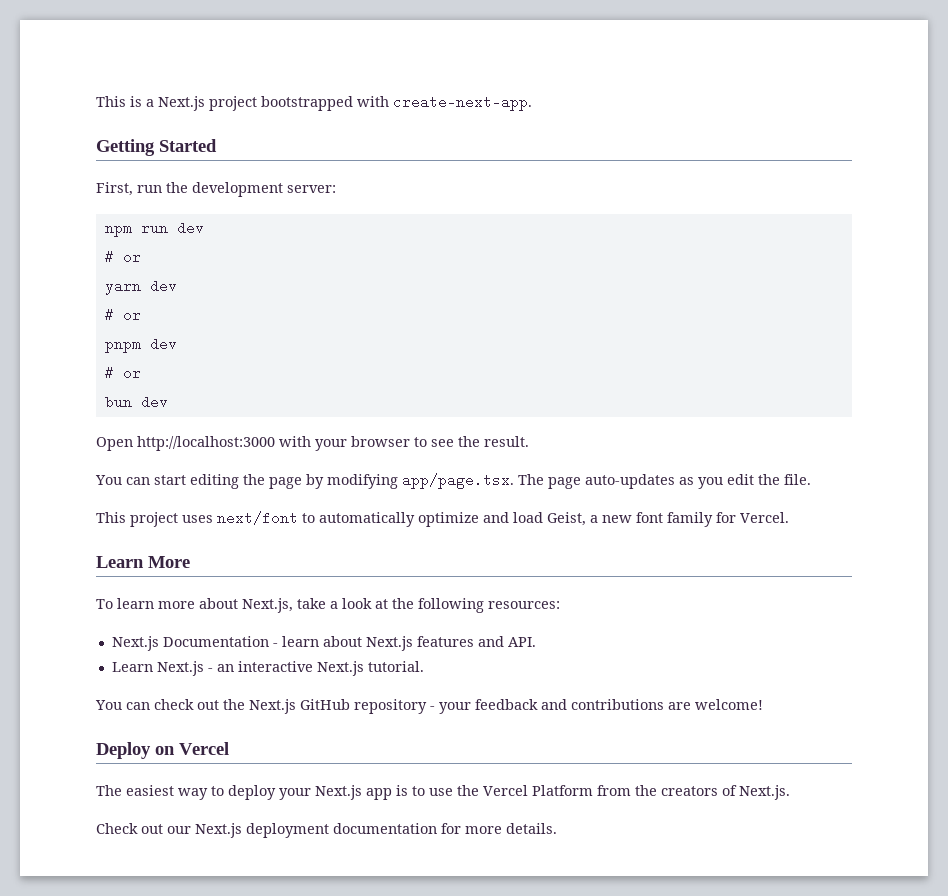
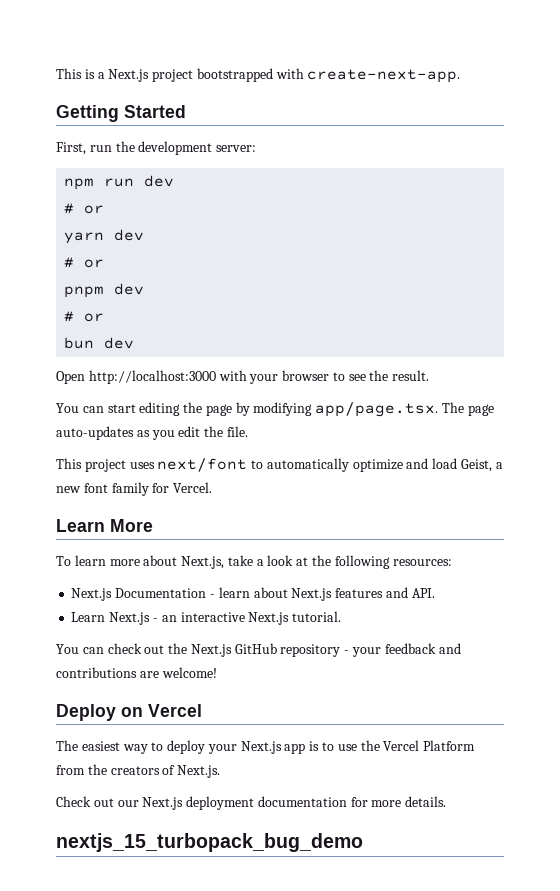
+ nextjs_15_turbopack_bug_demo

